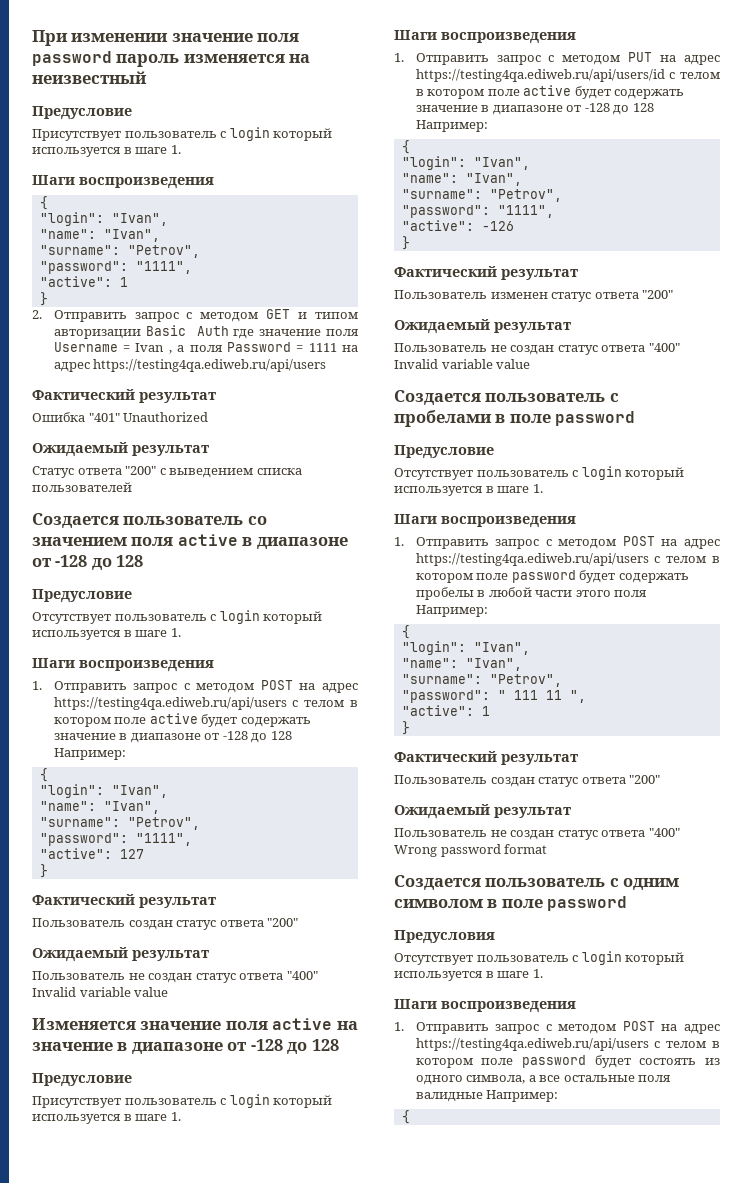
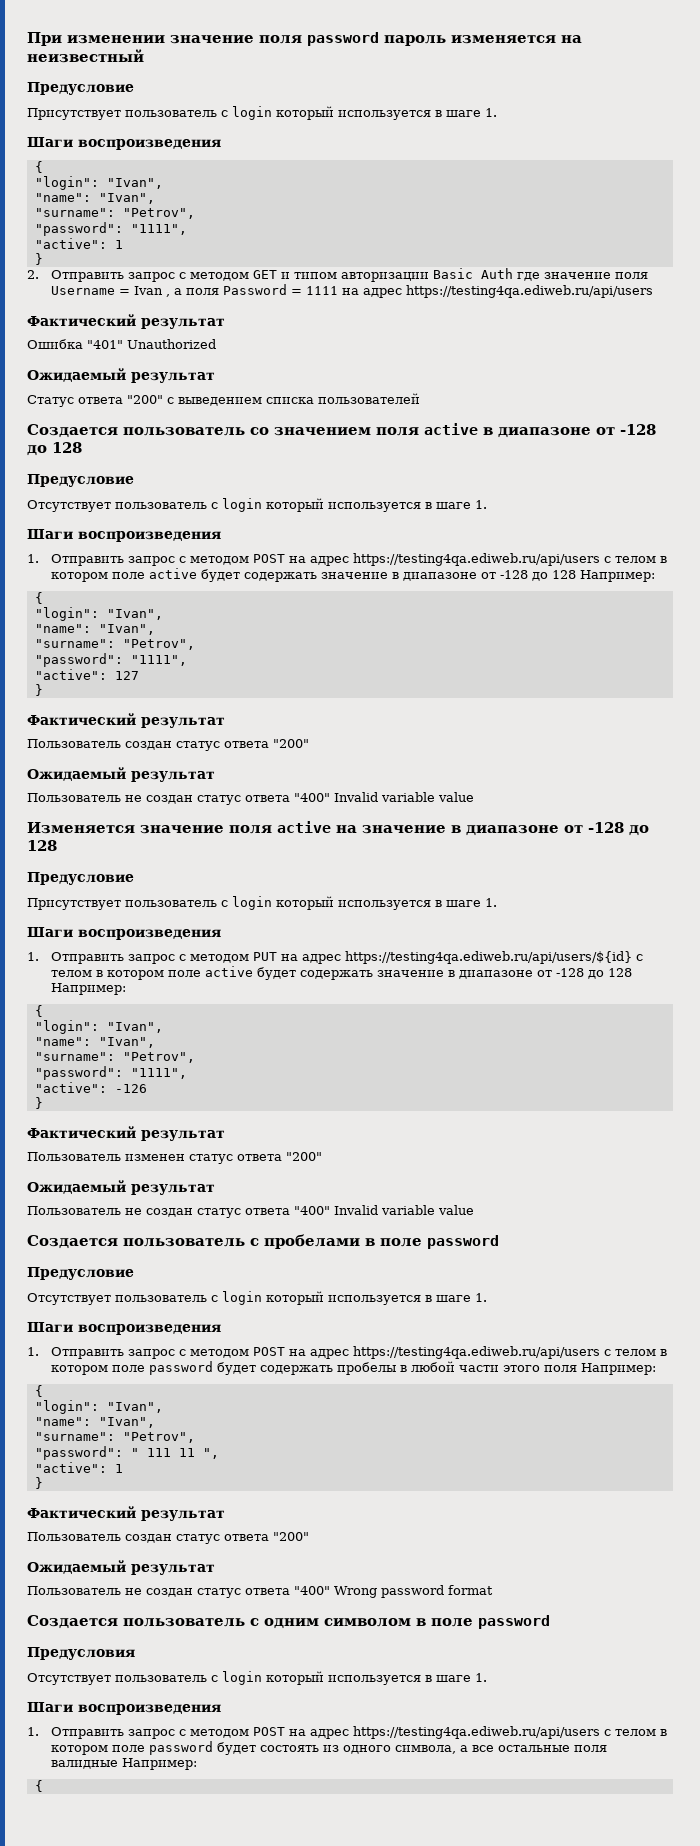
- 1. Отправить запрос с методом PUT на адрес https://testing4qa.ediweb.ru/api/users/id c телом в котором поле active будет содержать значение в диапазоне от -128 до 128 Например:
+ 1. Отправить запрос с методом PUT на адрес https://testing4qa.ediweb.ru/api/users/${id} c телом в котором поле active будет содержать значение в диапазоне от -128 до 128 Например:

